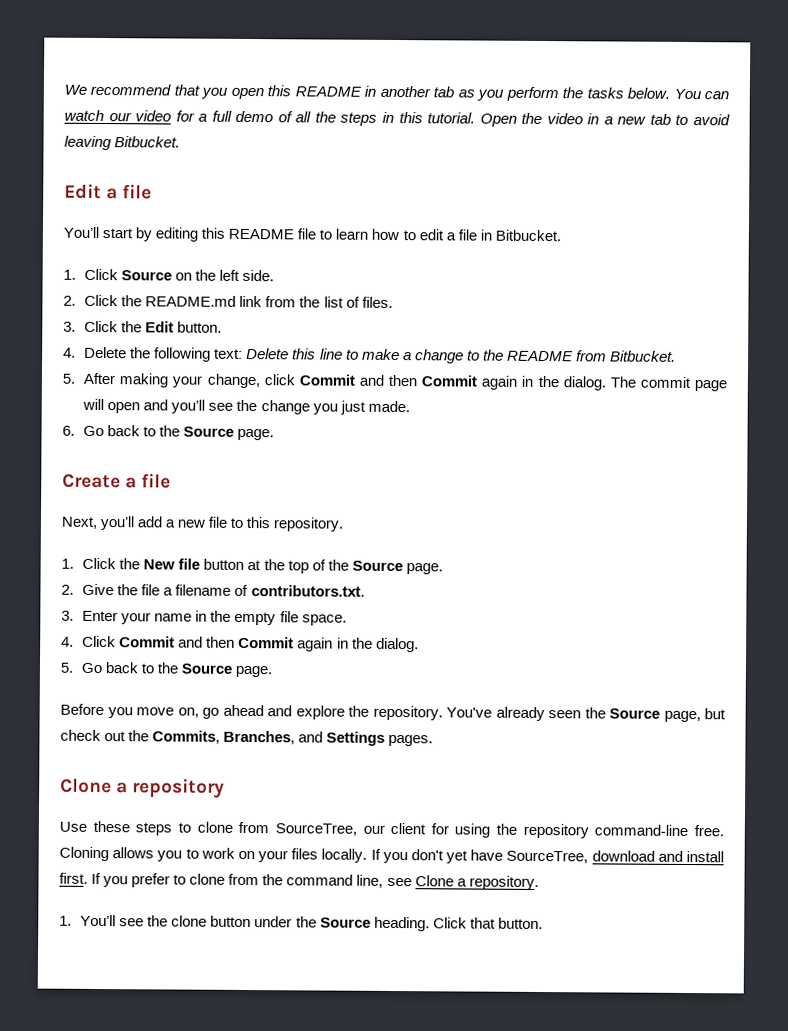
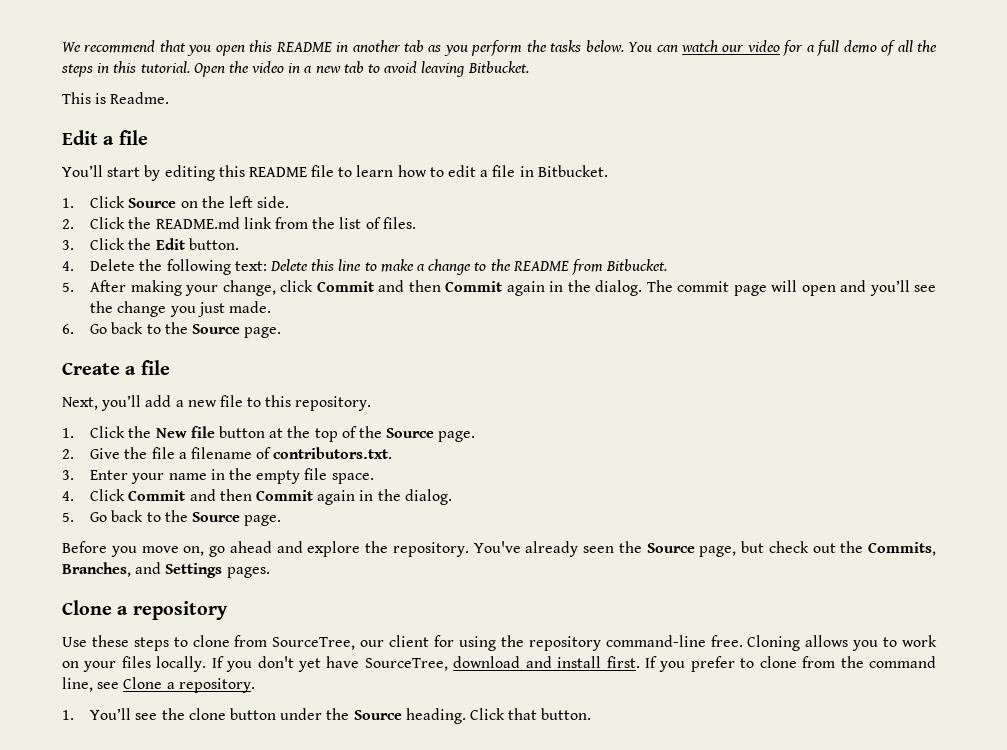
+ This is Readme.

